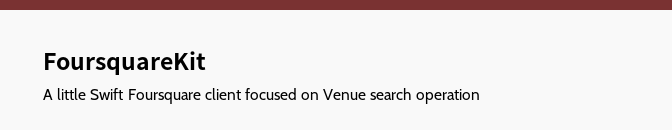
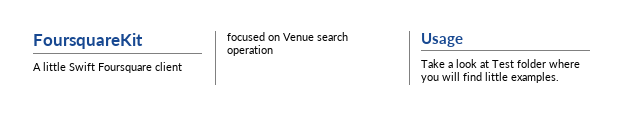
+ Usage
+ Take a look at Test folder where you will find little examples.

